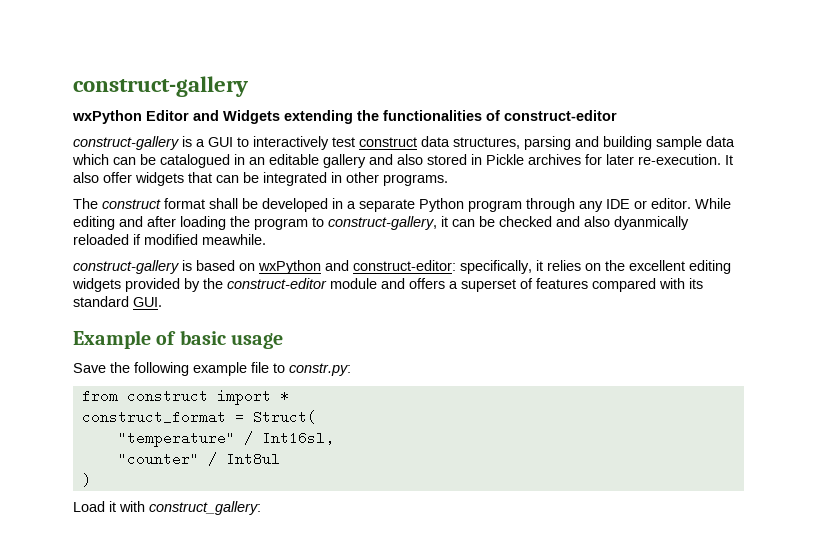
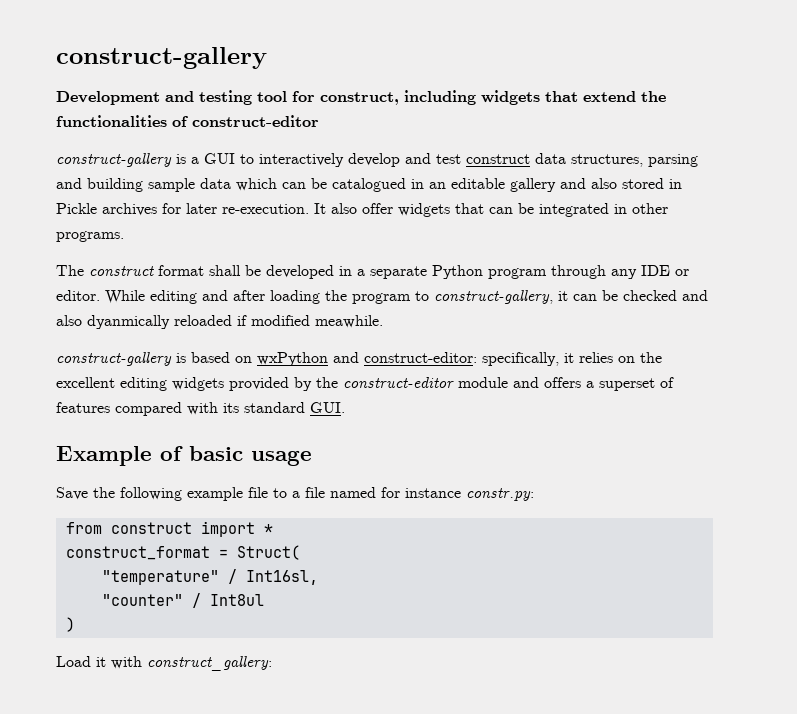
- wxPython Editor and Widgets extending the functionalities of construct-editor
+ Development and testing tool for construct, including widgets that extend the functionalities of construct-editor
- construct-gallery is a GUI to interactively test construct data structures, parsing and building sample data which can be catalogued in an editable gallery and also stored in Pickle archives for later re-execution.
+ construct-gallery is a GUI to interactively develop and test construct data structures, parsing and building sample data which can be catalogued in an editable gallery and also stored in Pickle archives for later re-execution.
- Save the following example file to constr.py:
+ Save the following example file to a file named for instance constr.py:

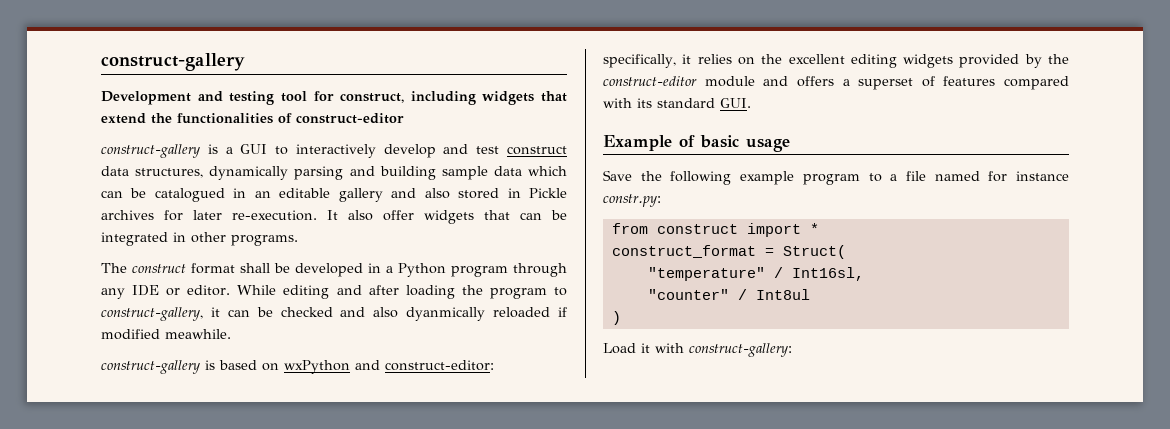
- construct-gallery is a GUI to interactively develop and test construct data structures, parsing and building sample data which can be catalogued in an editable gallery and also stored in Pickle archives for later re-execution.
+ construct-gallery is a GUI to interactively develop and test construct data structures, dynamically parsing and building sample data which can be catalogued in an editable gallery and also stored in Pickle archives for later re-execution.
- The construct format shall be developed in a separate Python program through any IDE or editor.
+ The construct format shall be developed in a Python program through any IDE or editor.
- Save the following example file to a file named for instance constr.py:
+ Save the following example program to a file named for instance constr.py:
- Load it with construct_gallery:
+ Load it with construct-gallery:

